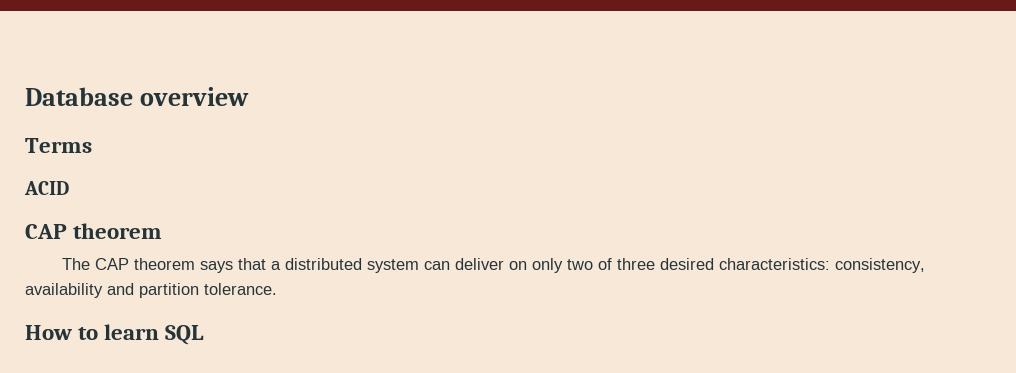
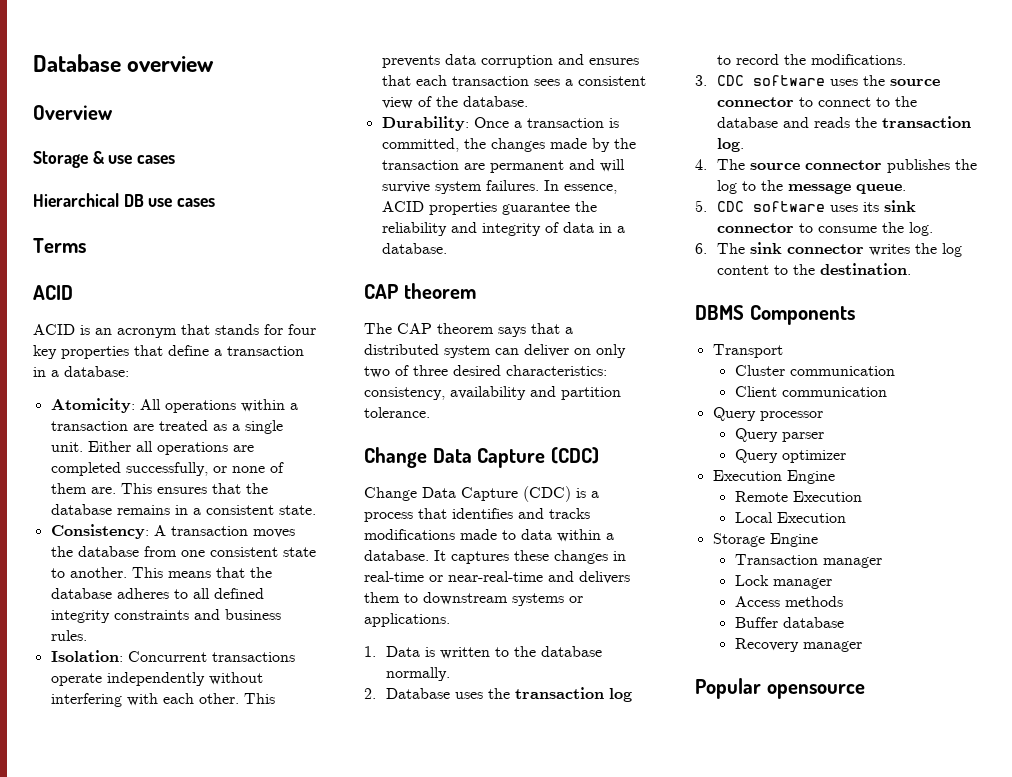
+ Overview
+ Storage & use cases
+ Hierarchical DB use cases
  Terms
  ACID
+ ACID is an acronym that stands for four key properties that define a transaction in a database:
+ Atomicity: All operations within a transaction are treated as a single unit. Either all operations are completed successfully, or none of them are. This ensures that the database remains in a consistent state.
+ Consistency: A transaction moves the database from one consistent state to another. This means that the database adheres to all defined integrity constraints and business rules.
+ Isolation: Concurrent transactions operate independently without interfering with each other. This prevents data corruption and ensures that each transaction sees a consistent view of the database.
+ Durability: Once a transaction is committed, the changes made by the transaction are permanent and will survive system failures. In essence, ACID properties guarantee the reliability and integrity of data in a database.
  The CAP theorem says that a distributed system can deliver on only two of three desired characteristics: consistency, availability and partition tolerance.
- How to learn SQL
+ Change Data Capture (CDC)
+ Change Data Capture (CDC) is a process that identifies and tracks modifications made to data within a database. It captures these changes in real-time or near-real-time and delivers them to downstream systems or applications.
+ 1. Data is written to the database normally.
+ 2. Database uses the transaction log to record the modifications.
+ 3. CDC software uses the source connector to connect to the database and reads the transaction log.
+ 4. The source connector publishes the log to the message queue.
+ 5. CDC software uses its sink connector to consume the log.
+ 6. The sink connector writes the log content to the destination.
+ DBMS Components
+ Transport
+ Cluster communication
+ Client communication
+ Query processor
+ Query parser
+ Query optimizer
+ Execution Engine
+ Remote Execution
+ Local Execution
+ Storage Engine
+ Transaction manager
+ Lock manager
+ Access methods
+ Buffer database
+ Recovery manager
+ Popular opensource

